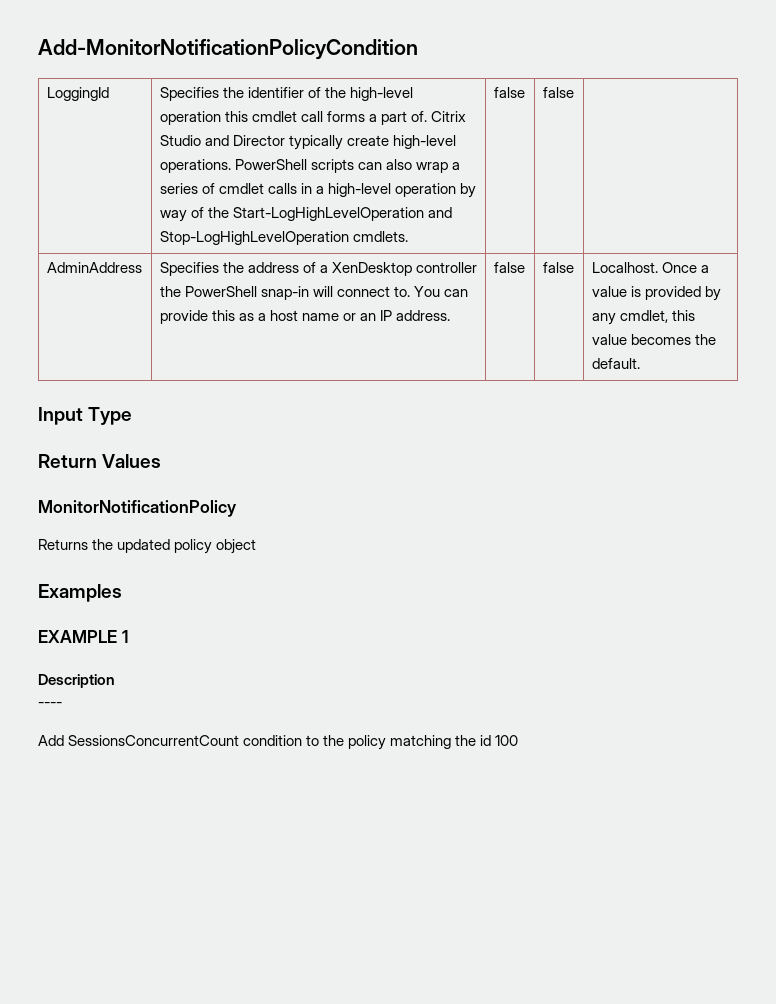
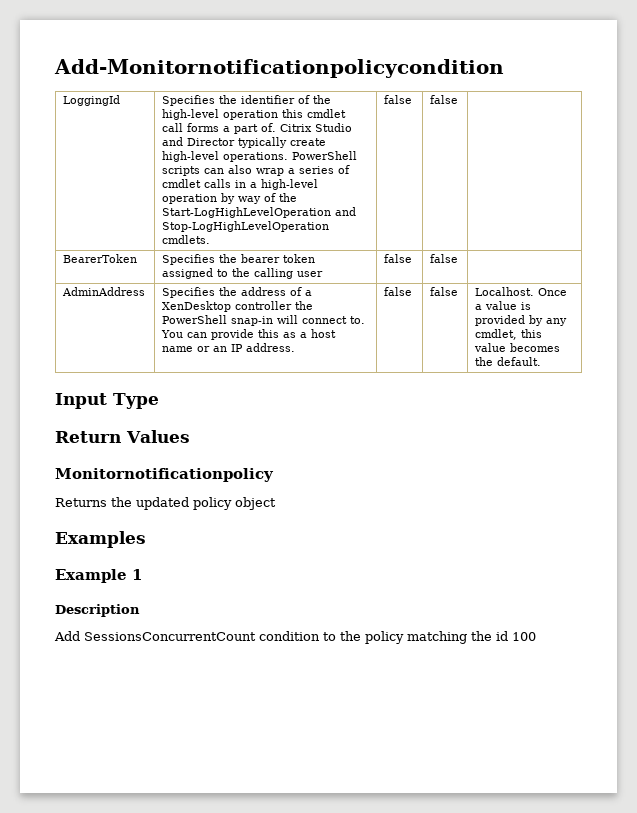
- Add-MonitorNotificationPolicyCondition
+ Add-Monitornotificationpolicycondition
+ BearerToken | Specifies the bearer token assigned to the calling user | false | false |
- MonitorNotificationPolicy
+ Monitornotificationpolicy
- EXAMPLE 1
+ Example 1
- ----

